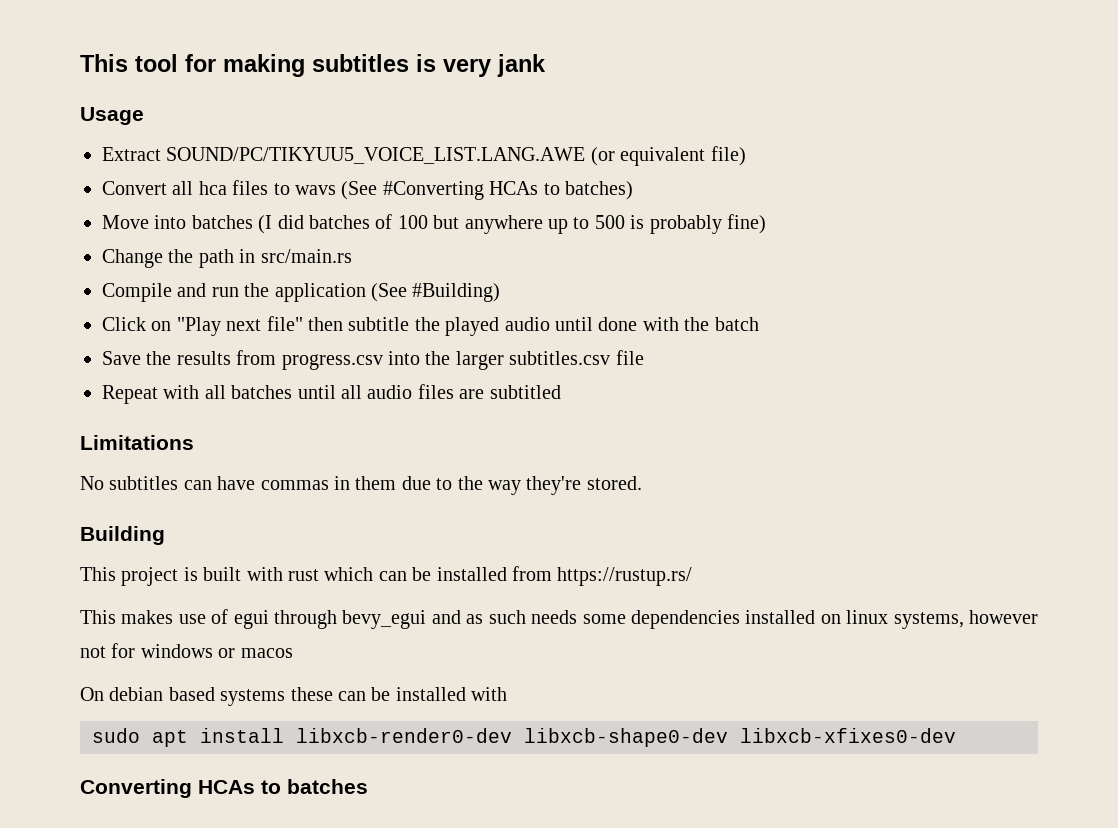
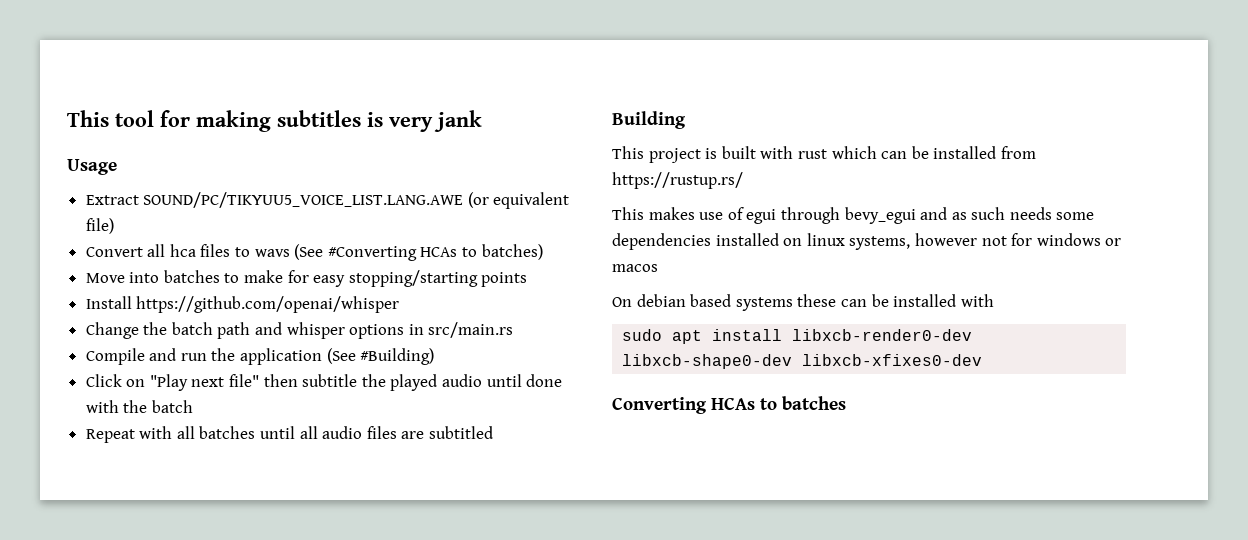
- Move into batches (I did batches of 100 but anywhere up to 500 is probably fine)
- Change the path in src/main.rs
+ Move into batches to make for easy stopping/starting points
+ Install https://github.com/openai/whisper
+ Change the batch path and whisper options in src/main.rs
- Save the results from progress.csv into the larger subtitles.csv file
- Limitations
- No subtitles can have commas in them due to the way they're stored.

